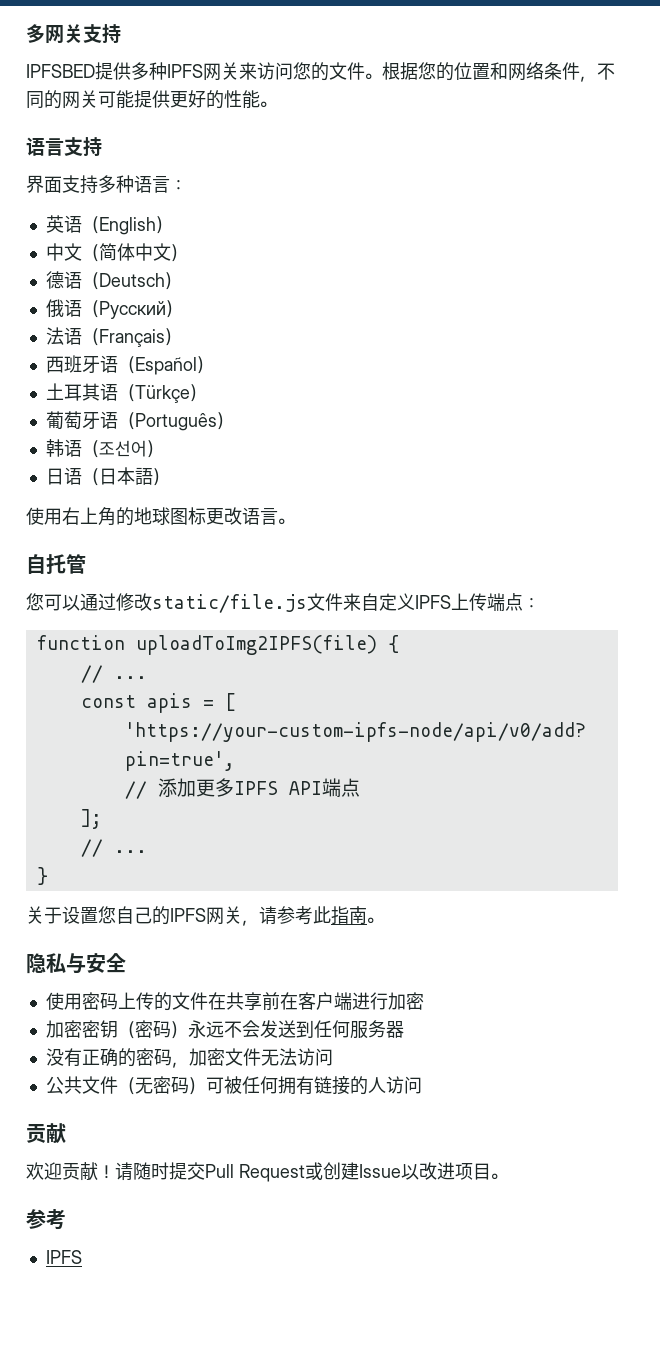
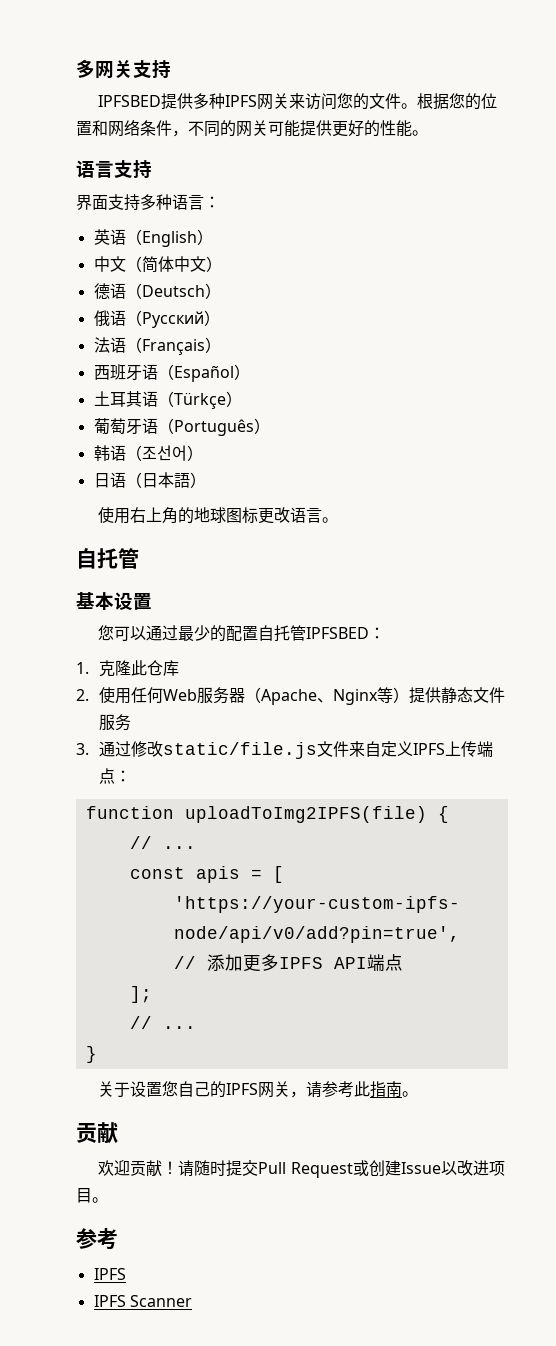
+ 基本设置
- 您可以通过修改static/file.js文件来自定义IPFS上传端点：
+ 您可以通过最少的配置自托管IPFSBED：
+ 1.克隆此仓库
+ 2.使用任何Web服务器（Apache、Nginx等）提供静态文件服务
+ 3.通过修改static/file.js文件来自定义IPFS上传端点：
- 隐私与安全
- 使用密码上传的文件在共享前在客户端进行加密
- 加密密钥（密码）永远不会发送到任何服务器
- 没有正确的密码，加密文件无法访问
- 公共文件（无密码）可被任何拥有链接的人访问
+ IPFS Scanner

